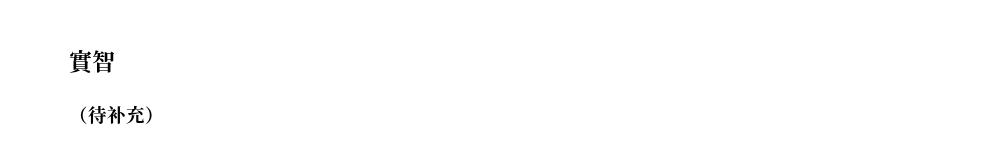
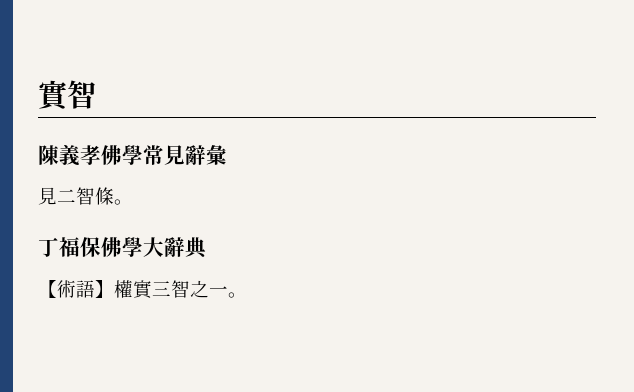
- （待补充）
+ 陳義孝佛學常見辭彙
+ 見二智條。
+ 丁福保佛學大辭典
+ 【術語】權實三智之一。

